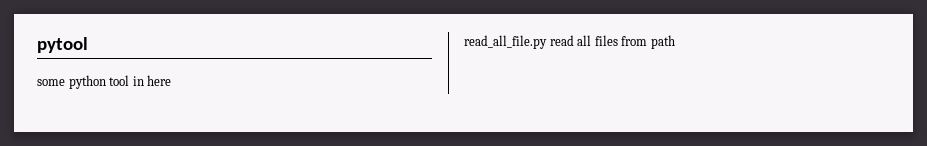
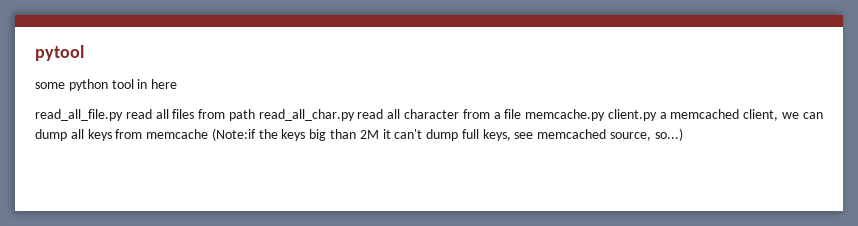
- read_all_file.py read all files from path
+ read_all_file.py read all files from path read_all_char.py read all character from a file memcache.py client.py a memcached client, we can dump all keys from memcache (Note:if the keys big than 2M it can't dump full keys, see memcached source, so...)

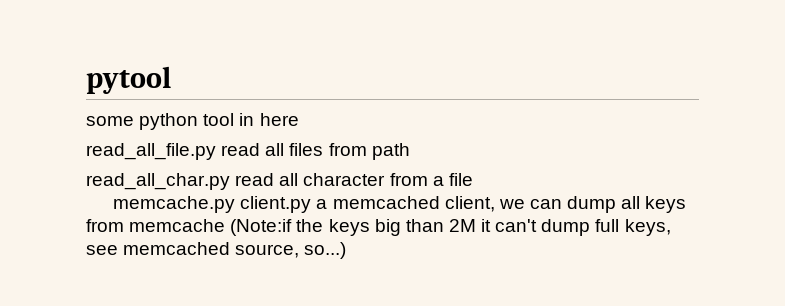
- read_all_file.py read all files from path read_all_char.py read all character from a file memcache.py client.py a memcached client, we can dump all keys from memcache (Note:if the keys big than 2M it can't dump full keys, see memcached source, so...)
+ read_all_file.py read all files from path
+ read_all_char.py read all character from a file
+ memcache.py client.py a memcached client, we can dump all keys from memcache (Note:if the keys big than 2M it can't dump full keys, see memcached source, so...)

